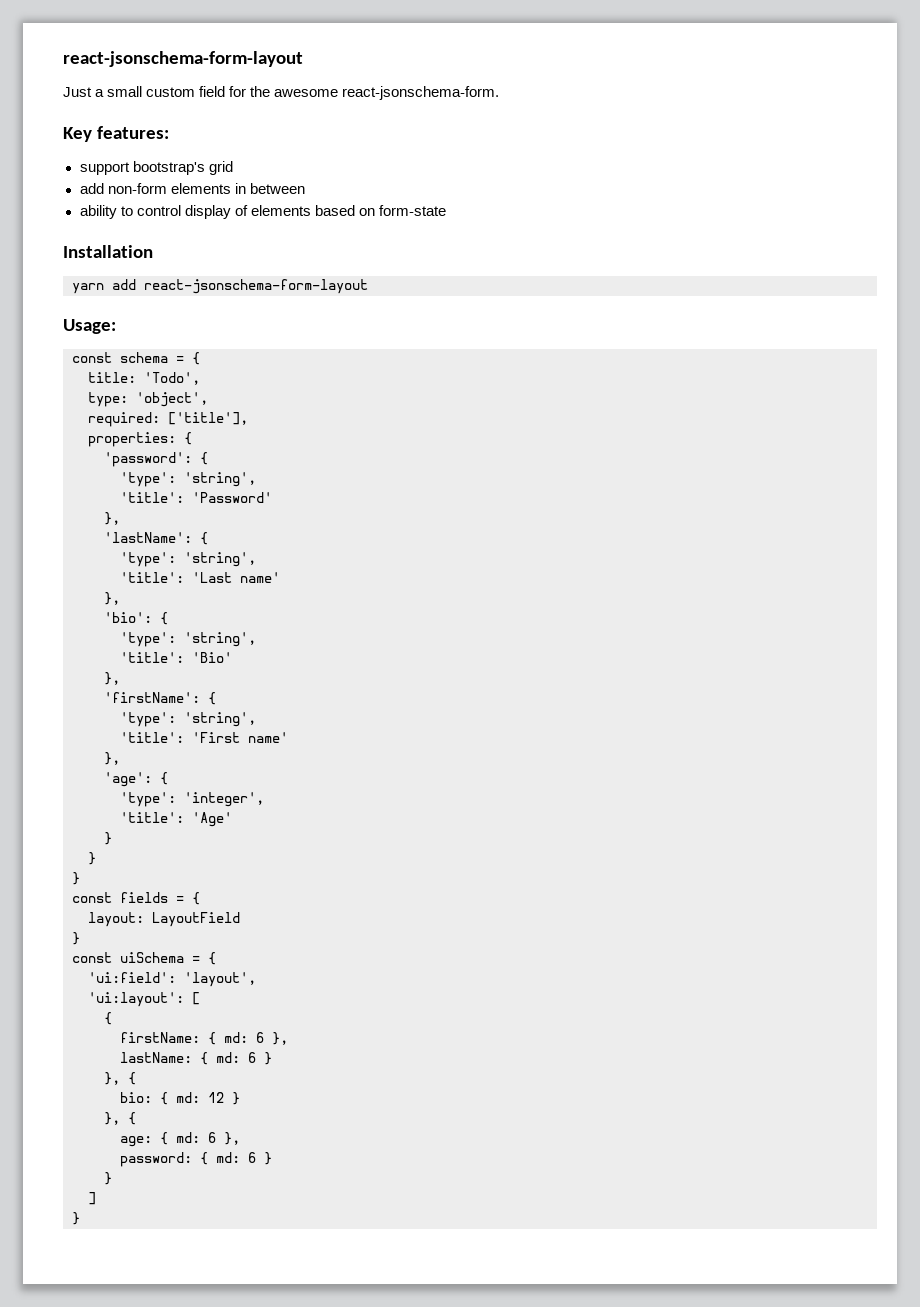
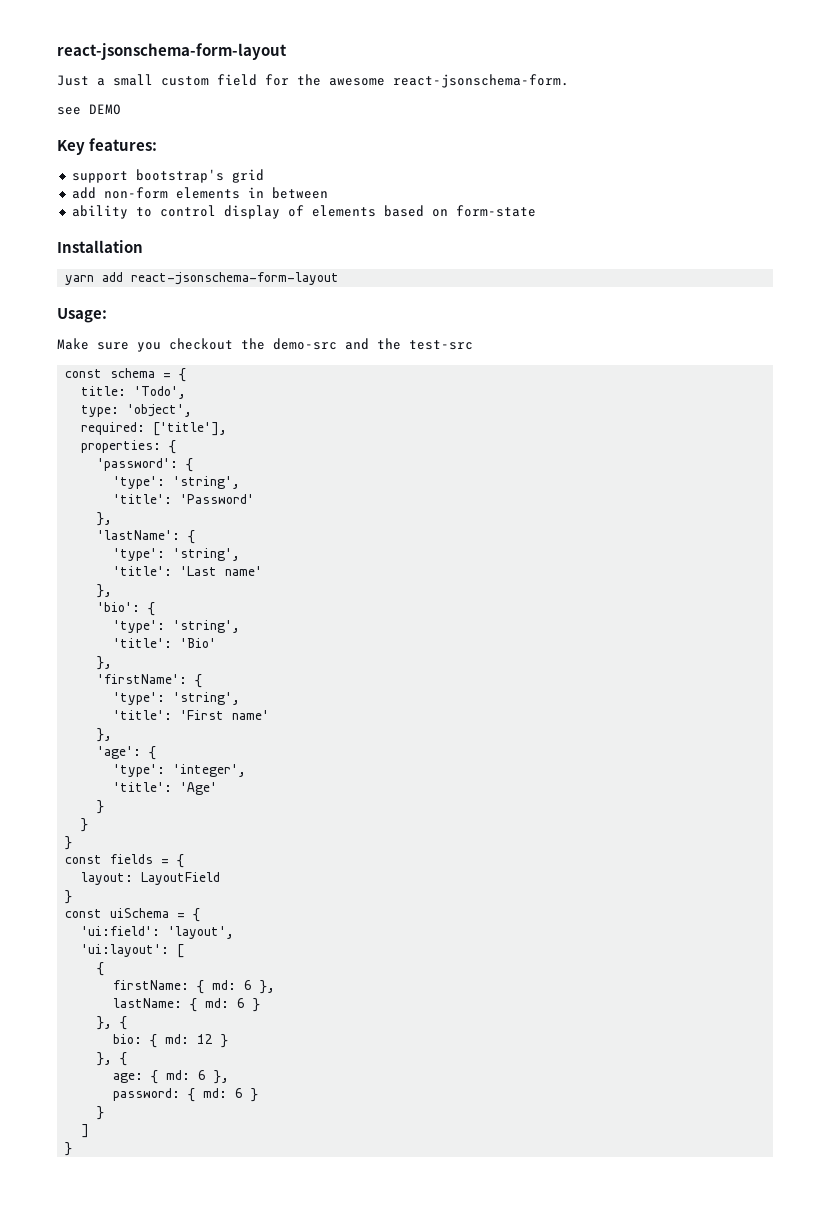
+ see DEMO
+ Make sure you checkout the demo-src and the test-src

